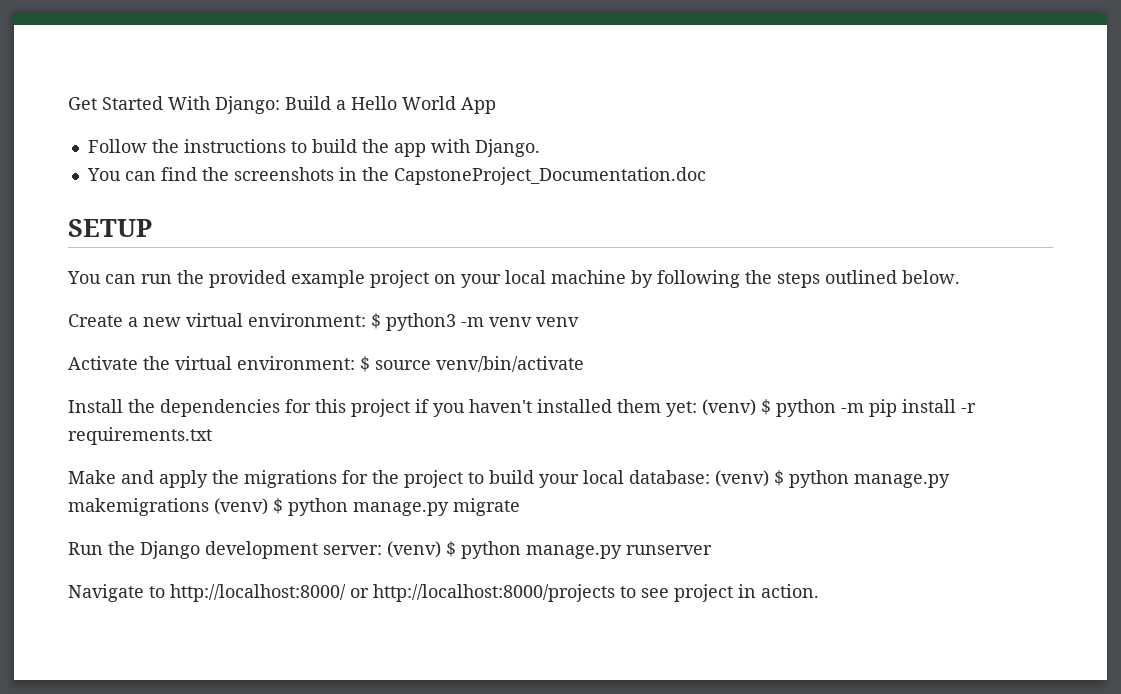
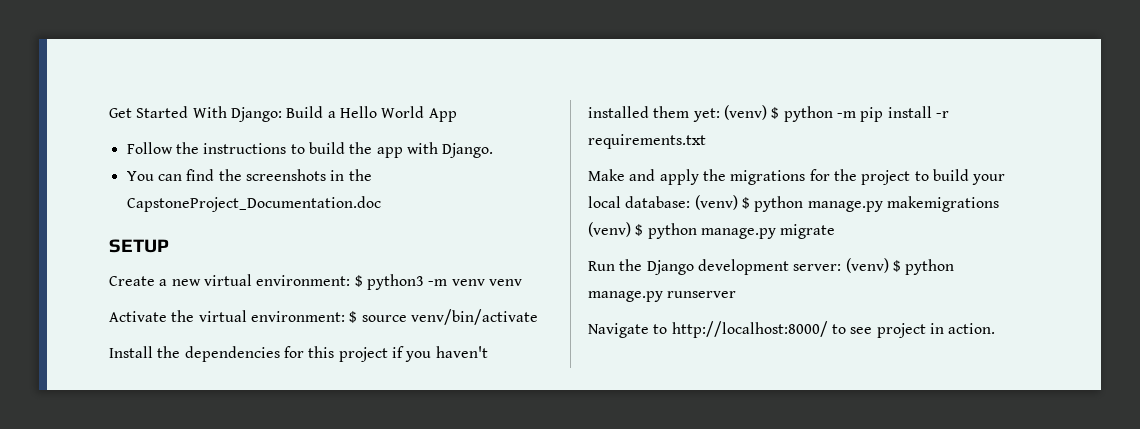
- You can run the provided example project on your local machine by following the steps outlined below.
- Navigate to http://localhost:8000/ or http://localhost:8000/projects to see project in action.
+ Navigate to http://localhost:8000/ to see project in action.

